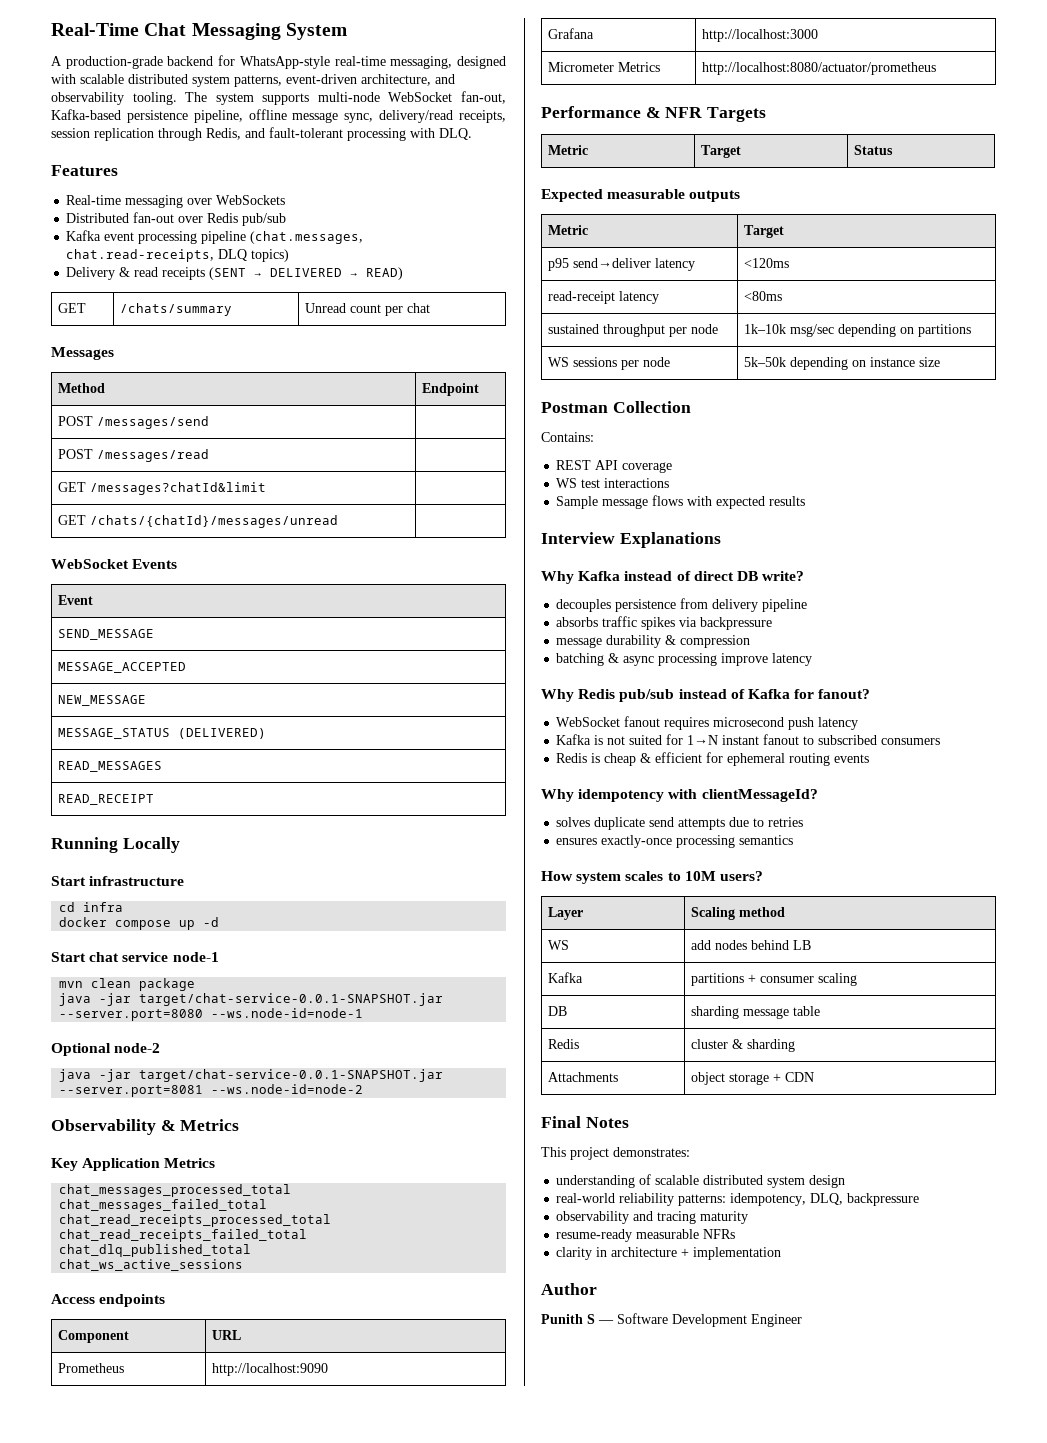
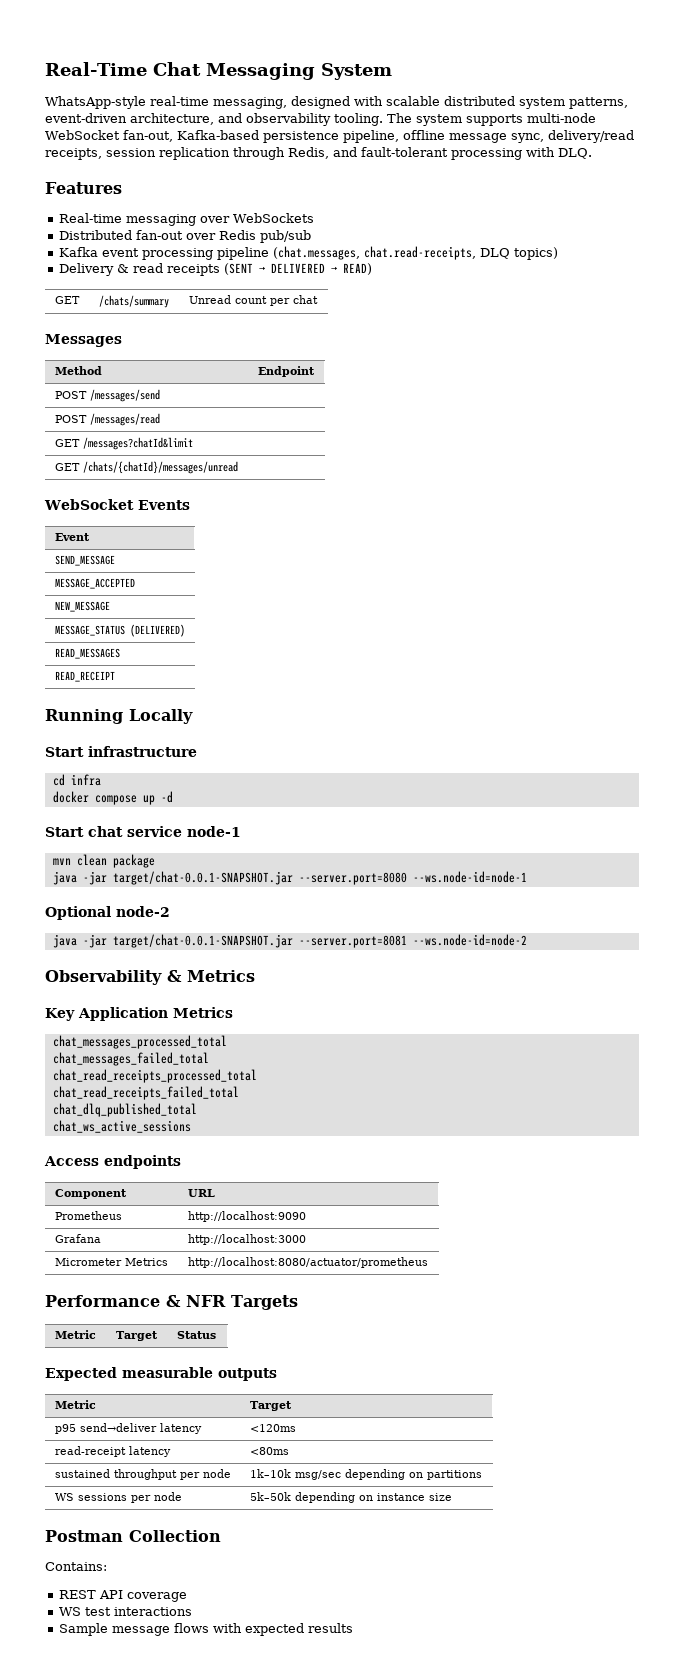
- A production-grade backend for WhatsApp-style real-time messaging, designed with scalable distributed system patterns, event-driven architecture, and observability tooling.
+ WhatsApp-style real-time messaging, designed with scalable distributed system patterns, event-driven architecture, and observability tooling.
- java -jar target/chat-service-0.0.1-SNAPSHOT.jar --server.port=8080 --ws.node-id=node-1
+ java -jar target/chat-0.0.1-SNAPSHOT.jar --server.port=8080 --ws.node-id=node-1
- java -jar target/chat-service-0.0.1-SNAPSHOT.jar --server.port=8081 --ws.node-id=node-2
+ java -jar target/chat-0.0.1-SNAPSHOT.jar --server.port=8081 --ws.node-id=node-2
- Interview Explanations
- Why Kafka instead of direct DB write?
- decouples persistence from delivery pipeline
- absorbs traffic spikes via backpressure
- message durability & compression
- batching & async processing improve latency
- Why Redis pub/sub instead of Kafka for fanout?
- WebSocket fanout requires microsecond push latency
- Kafka is not suited for 1→N instant fanout to subscribed consumers
- Redis is cheap & efficient for ephemeral routing events
- Why idempotency with clientMessageId?
- solves duplicate send attempts due to retries
- ensures exactly-once processing semantics
- How system scales to 10M users?
- Layer | Scaling method
- WS | add nodes behind LB
- Kafka | partitions + consumer scaling
- DB | sharding message table
- Redis | cluster & sharding
- Attachments | object storage + CDN
- Final Notes
- This project demonstrates:
- understanding of scalable distributed system design
- real-world reliability patterns: idempotency, DLQ, backpressure
- observability and tracing maturity
- resume-ready measurable NFRs
- clarity in architecture + implementation
- Author
- Punith S — Software Development Engineer

